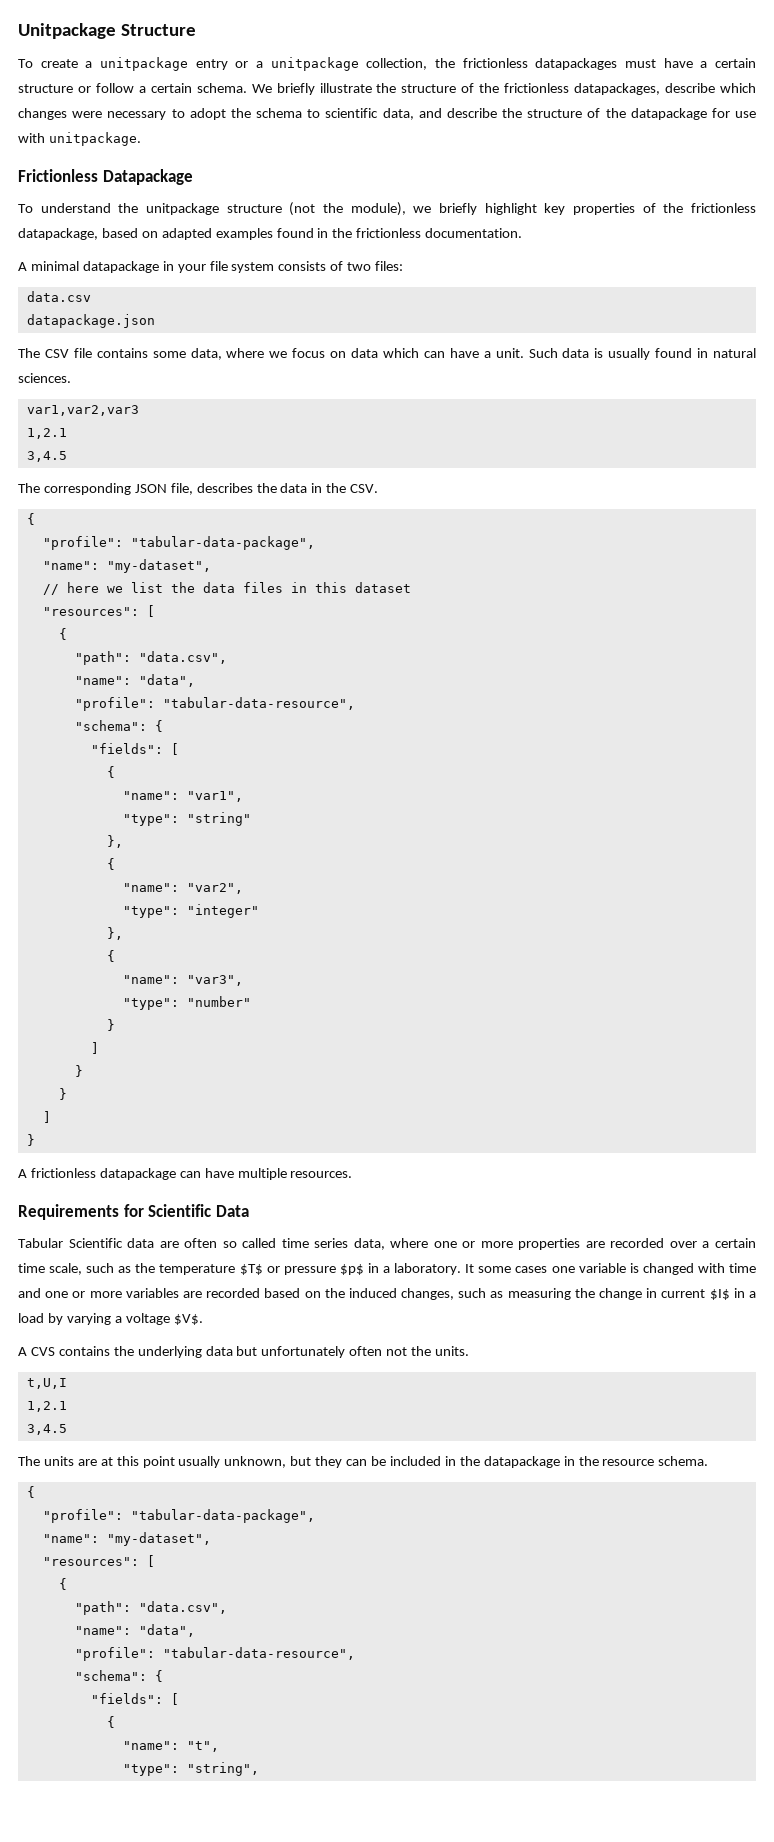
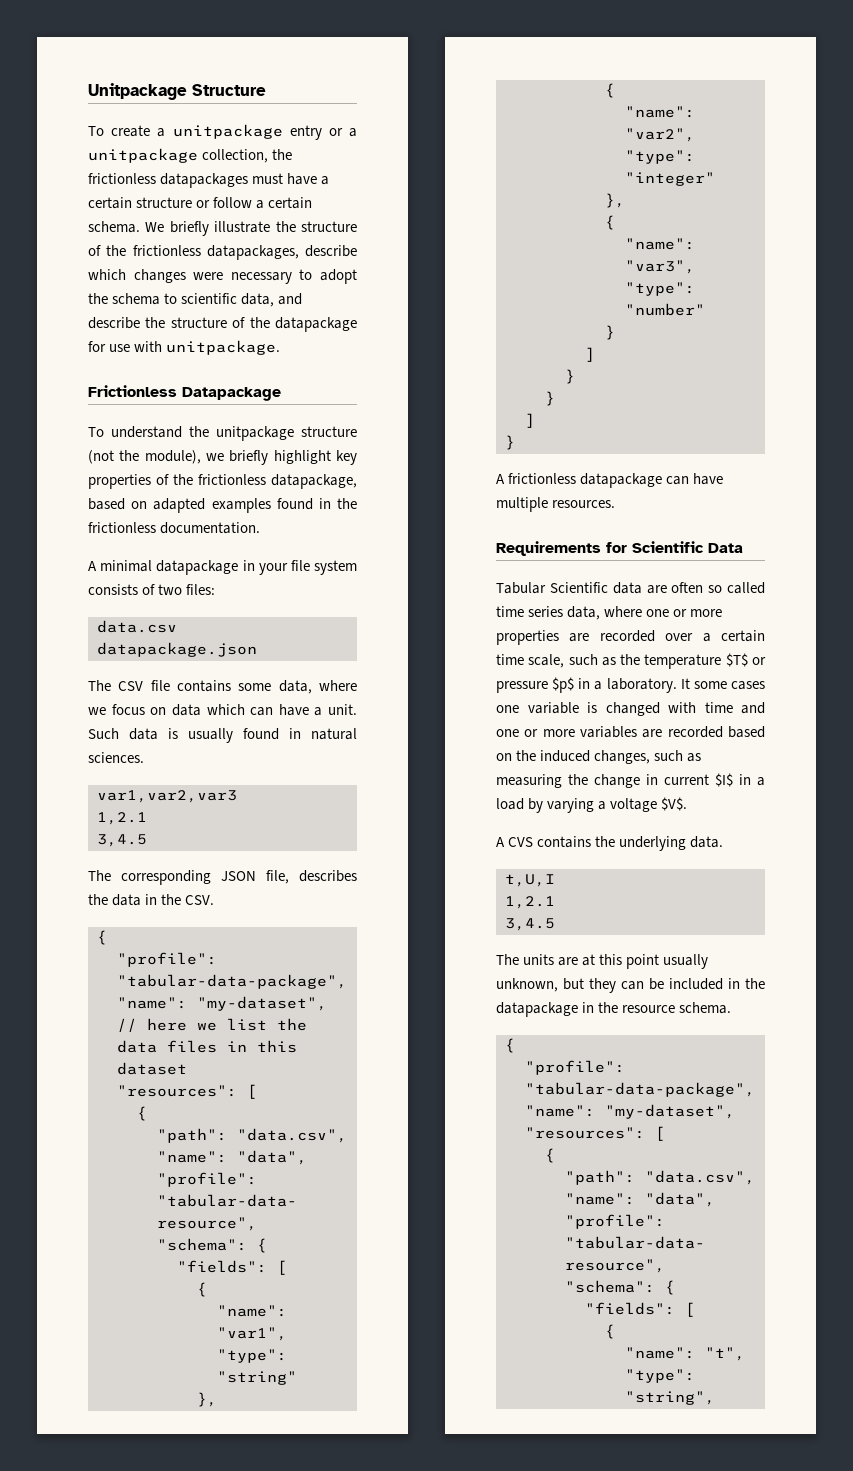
- A CVS contains the underlying data but unfortunately often not the units.
+ A CVS contains the underlying data.

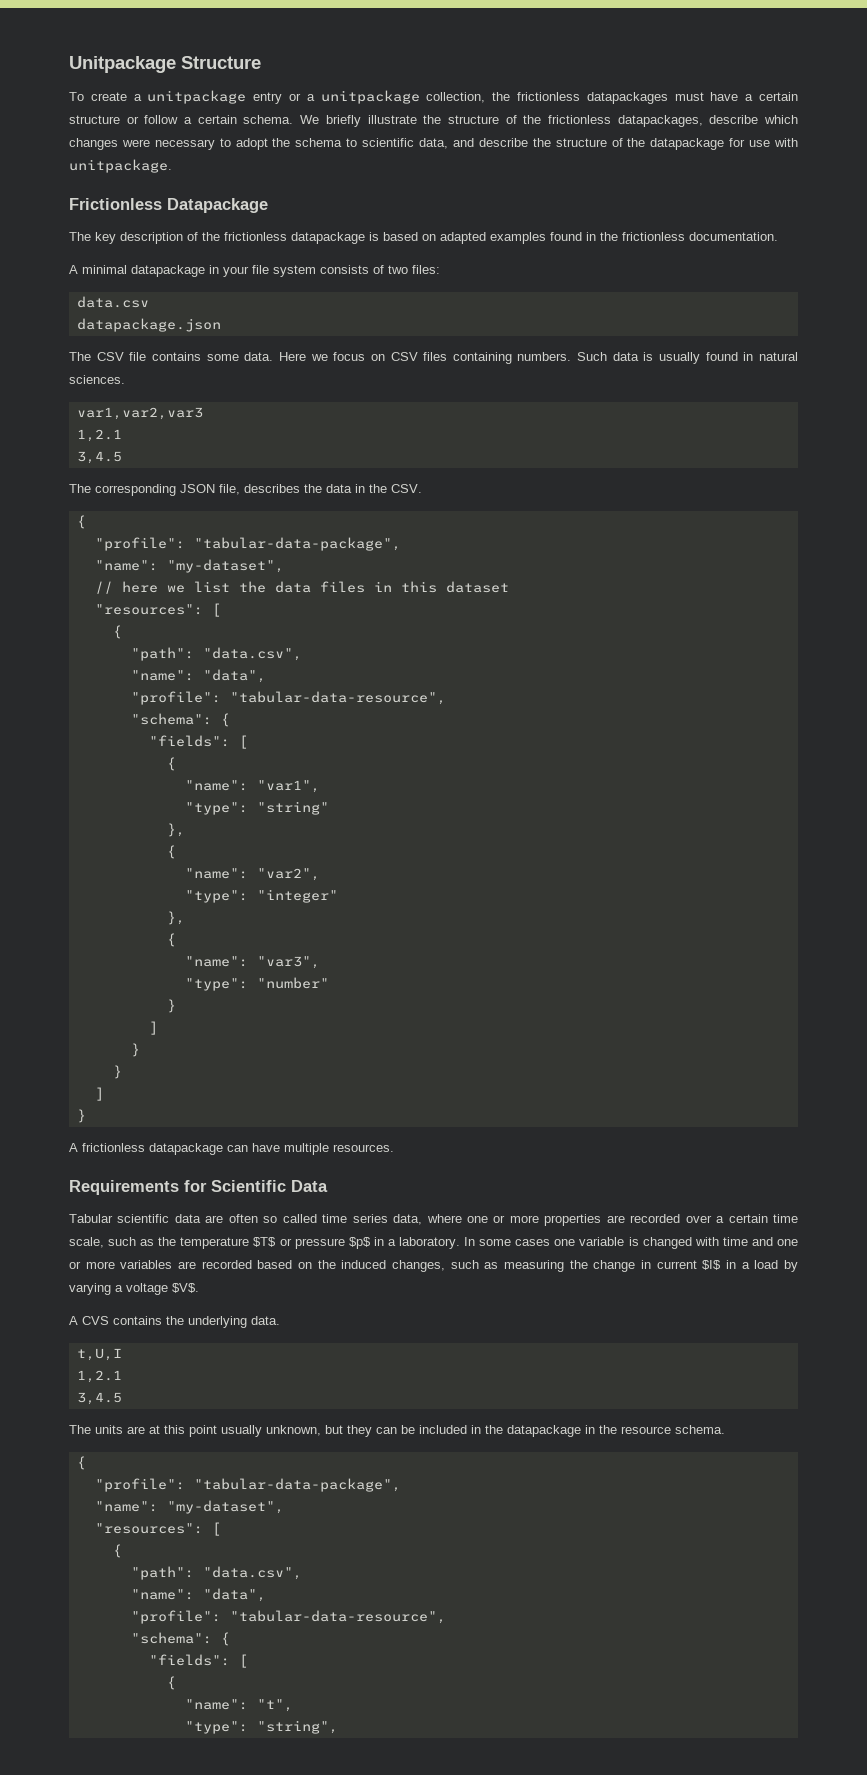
- To understand the unitpackage structure (not the module), we briefly highlight key properties of the frictionless datapackage, based on adapted examples found in the frictionless documentation.
+ The key description of the frictionless datapackage is based on adapted examples found in the frictionless documentation.
- The CSV file contains some data, where we focus on data which can have a unit.
+ The CSV file contains some data. Here we focus on CSV files containing numbers.
- Tabular Scientific data are often so called time series data, where one or more properties are recorded over a certain time scale, such as the temperature $T$ or pressure $p$ in a laboratory.
+ Tabular scientific data are often so called time series data, where one or more properties are recorded over a certain time scale, such as the temperature $T$ or pressure $p$ in a laboratory.
- It some cases one variable is changed with time and one or more variables are recorded based on the induced changes, such as measuring the change in current $I$ in a load by varying a voltage $V$.
+ In some cases one variable is changed with time and one or more variables are recorded based on the induced changes, such as measuring the change in current $I$ in a load by varying a voltage $V$.

